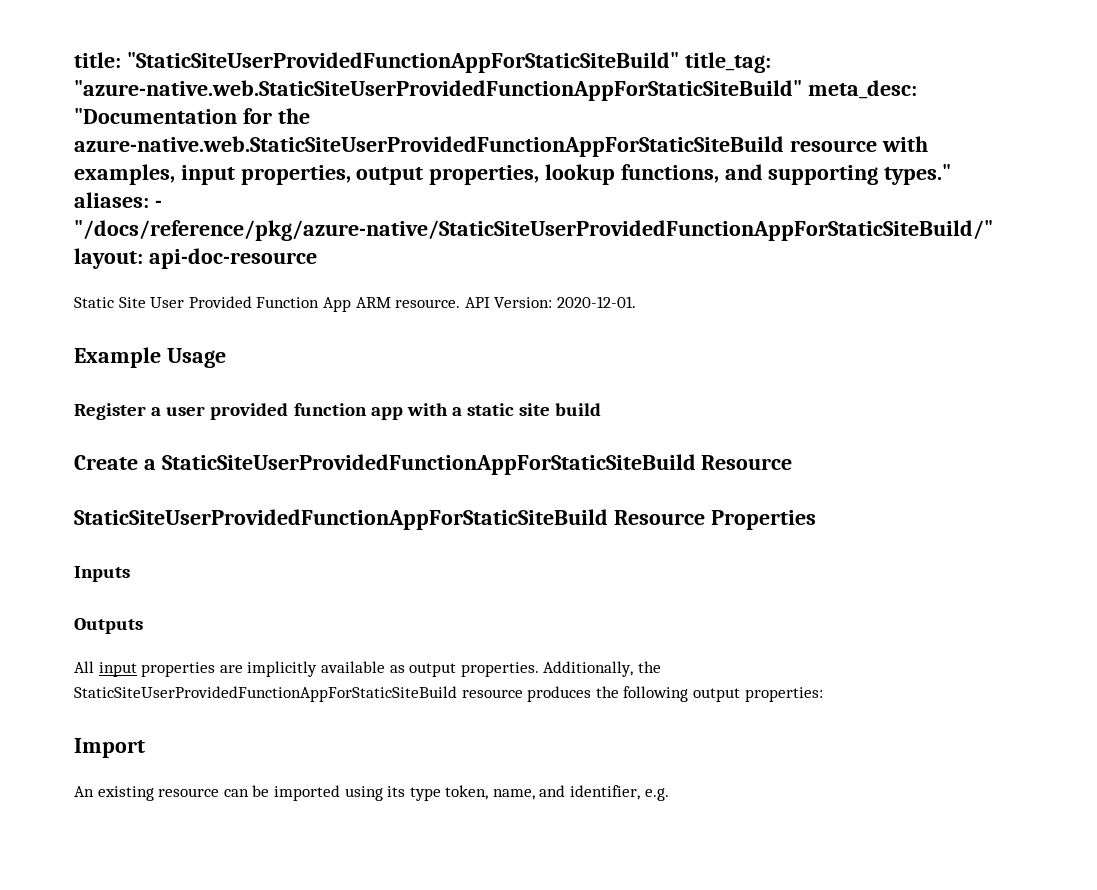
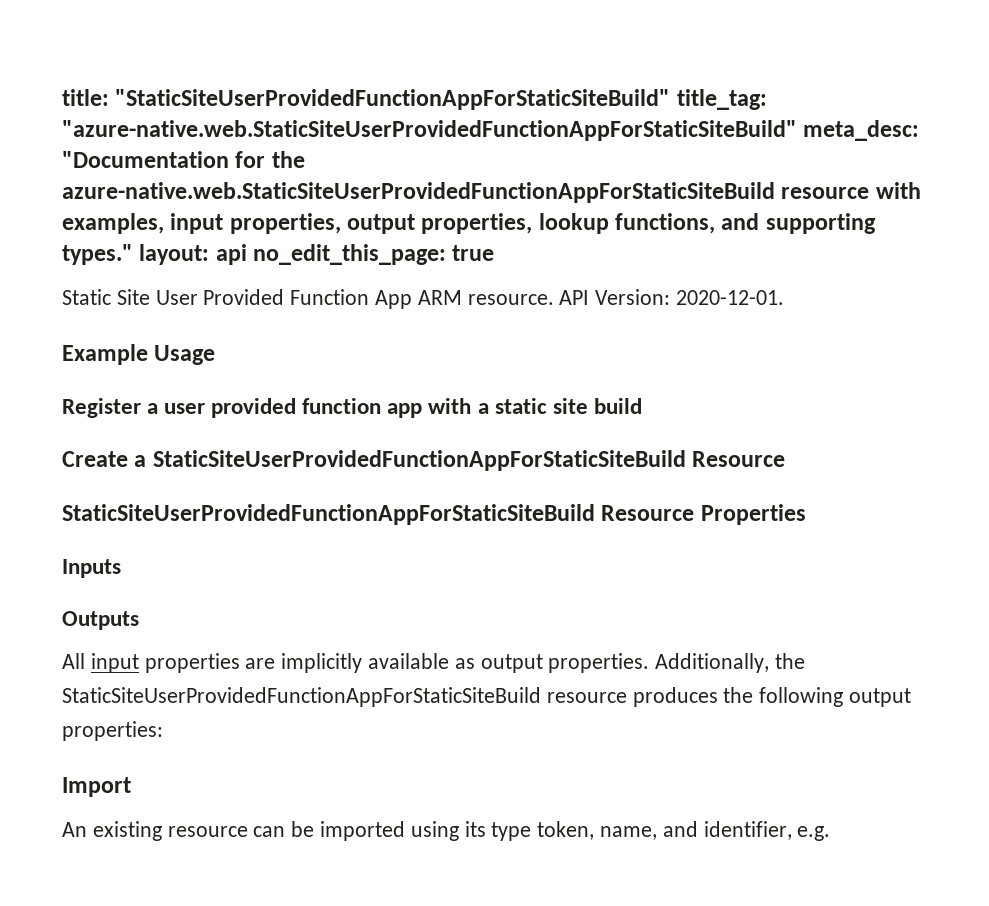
- title: "StaticSiteUserProvidedFunctionAppForStaticSiteBuild" title_tag: "azure-native.web.StaticSiteUserProvidedFunctionAppForStaticSiteBuild" meta_desc: "Documentation for the azure-native.web.StaticSiteUserProvidedFunctionAppForStaticSiteBuild resource with examples, input properties, output properties, lookup functions, and supporting types." aliases: - "/docs/reference/pkg/azure-native/StaticSiteUserProvidedFunctionAppForStaticSiteBuild/" layout: api-doc-resource
+ title: "StaticSiteUserProvidedFunctionAppForStaticSiteBuild" title_tag: "azure-native.web.StaticSiteUserProvidedFunctionAppForStaticSiteBuild" meta_desc: "Documentation for the azure-native.web.StaticSiteUserProvidedFunctionAppForStaticSiteBuild resource with examples, input properties, output properties, lookup functions, and supporting types." layout: api no_edit_this_page: true

